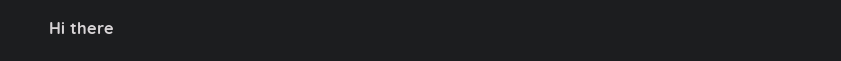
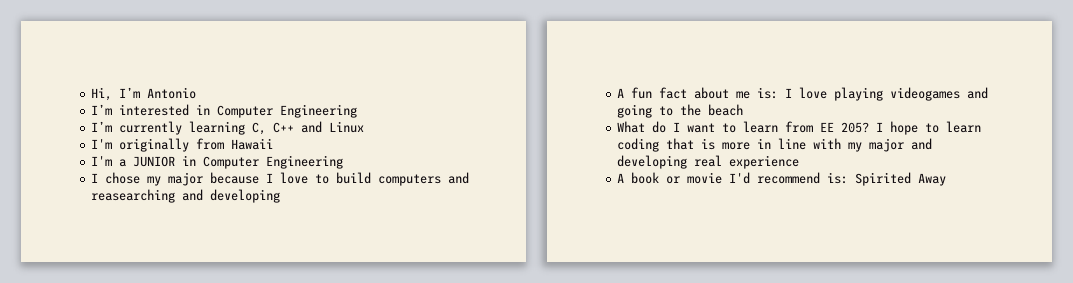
- Hi there
+ Hi, I’m Antonio
+ I’m interested in Computer Engineering
+ I’m currently learning C, C++ and Linux
+ I'm originally from Hawaii
+ I'm a JUNIOR in Computer Engineering
+ I chose my major because I love to build computers and reasearching and developing
+ A fun fact about me is: I love playing videogames and going to the beach
+ What do I want to learn from EE 205? I hope to learn coding that is more in line with my major and developing real experience
+ A book or movie I'd recommend is: Spirited Away

